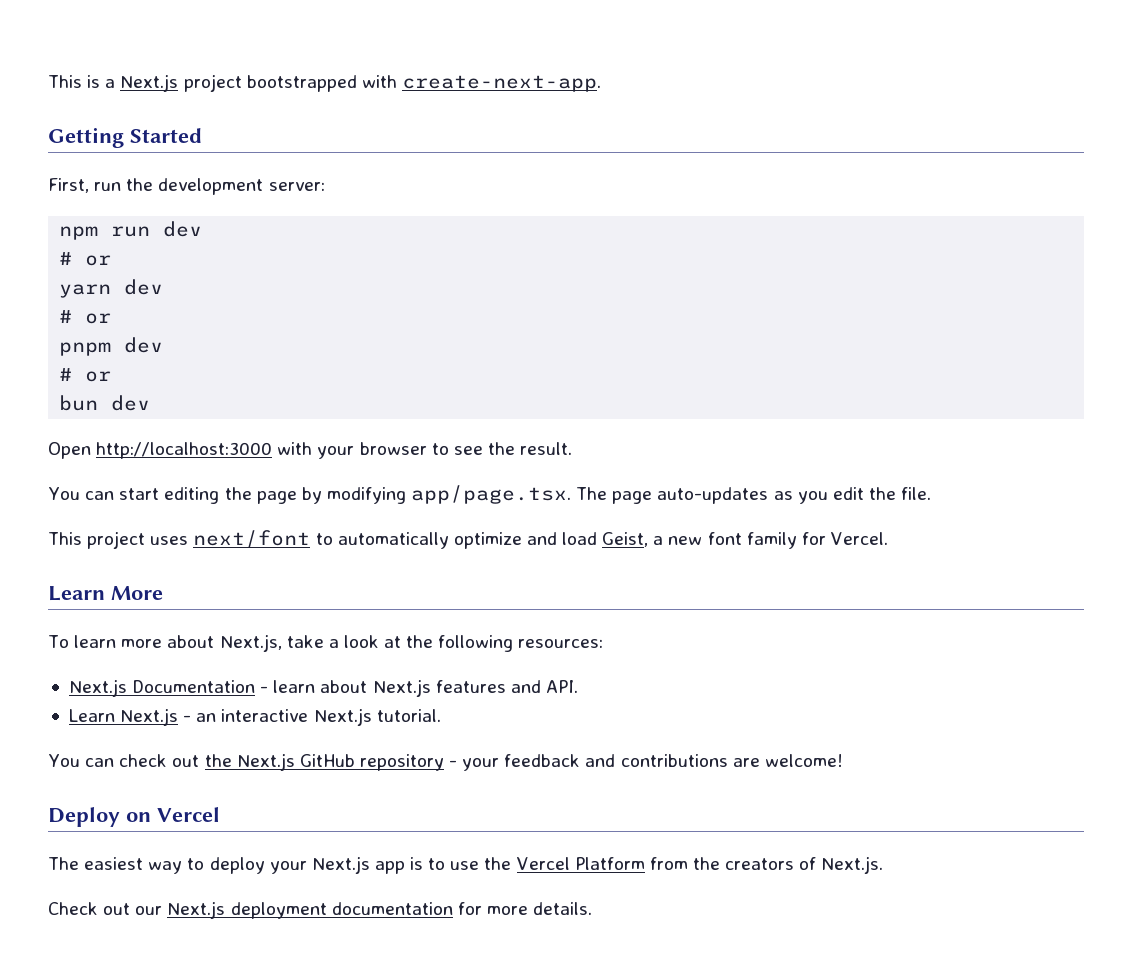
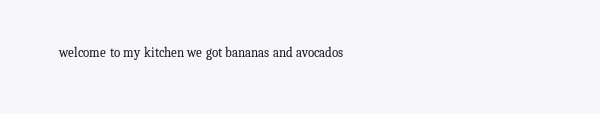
- This is a Next.js project bootstrapped with create-next-app.
- Getting Started
- First, run the development server:
- npm run dev
- # or
- yarn dev
- # or
- pnpm dev
- # or
- bun dev
- Open http://localhost:3000 with your browser to see the result.
- You can start editing the page by modifying app/page.tsx. The page auto-updates as you edit the file.
- This project uses next/font to automatically optimize and load Geist, a new font family for Vercel.
- Learn More
- To learn more about Next.js, take a look at the following resources:
- Next.js Documentation - learn about Next.js features and API.
- Learn Next.js - an interactive Next.js tutorial.
- You can check out the Next.js GitHub repository - your feedback and contributions are welcome!
- Deploy on Vercel
- The easiest way to deploy your Next.js app is to use the Vercel Platform from the creators of Next.js.
- Check out our Next.js deployment documentation for more details.
+ welcome to my kitchen we got bananas and avocados

